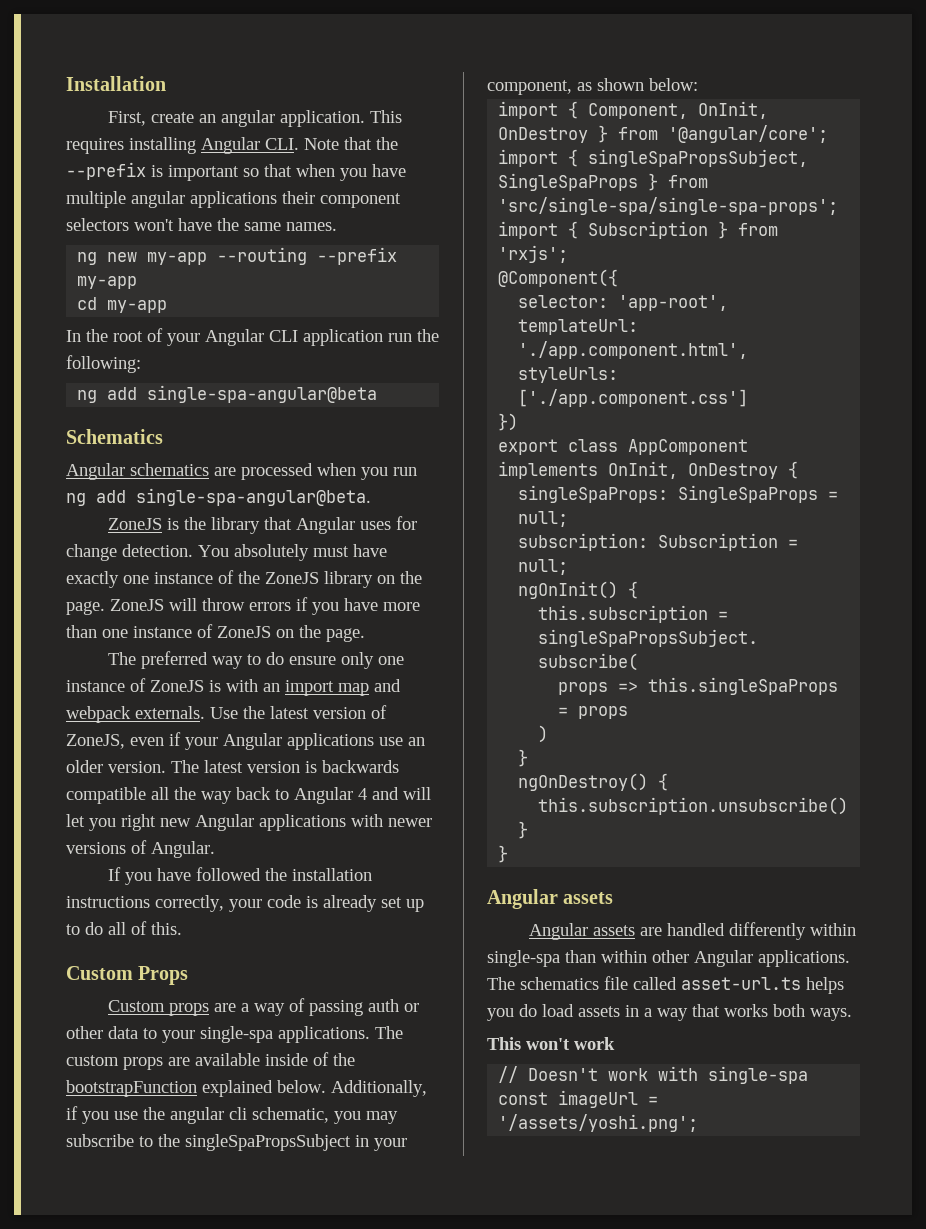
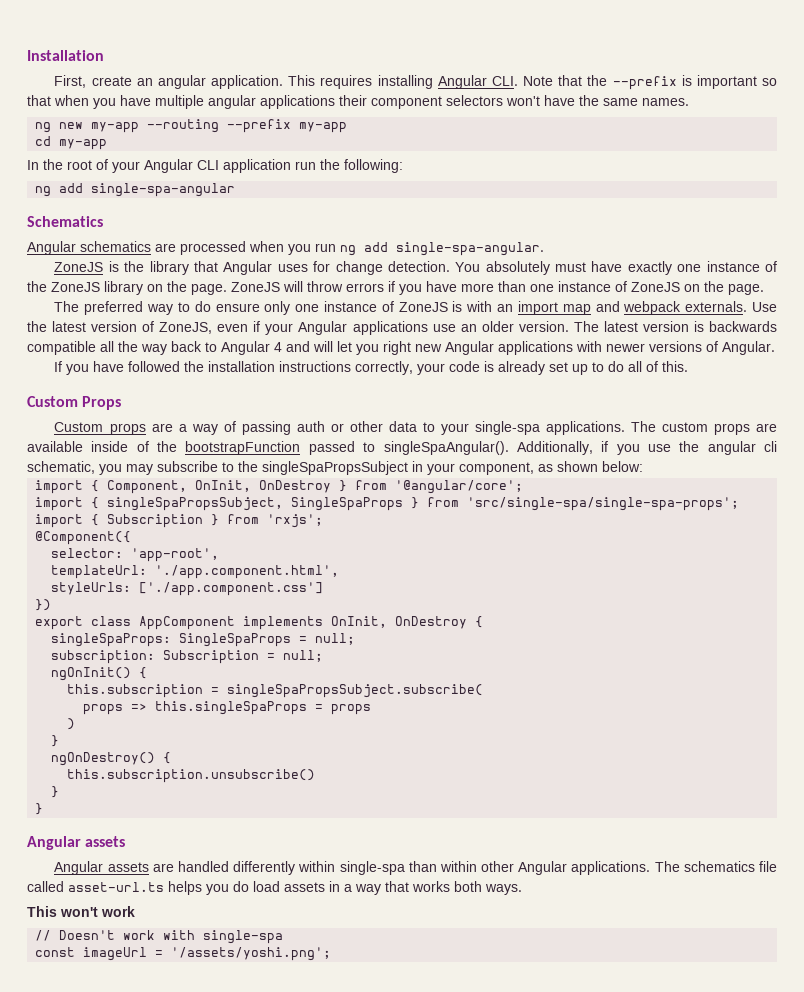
- ng add single-spa-angular@beta
+ ng add single-spa-angular
- Angular schematics are processed when you run ng add single-spa-angular@beta.
+ Angular schematics are processed when you run ng add single-spa-angular.
- The custom props are available inside of the bootstrapFunction explained below.
+ The custom props are available inside of the bootstrapFunction passed to singleSpaAngular().

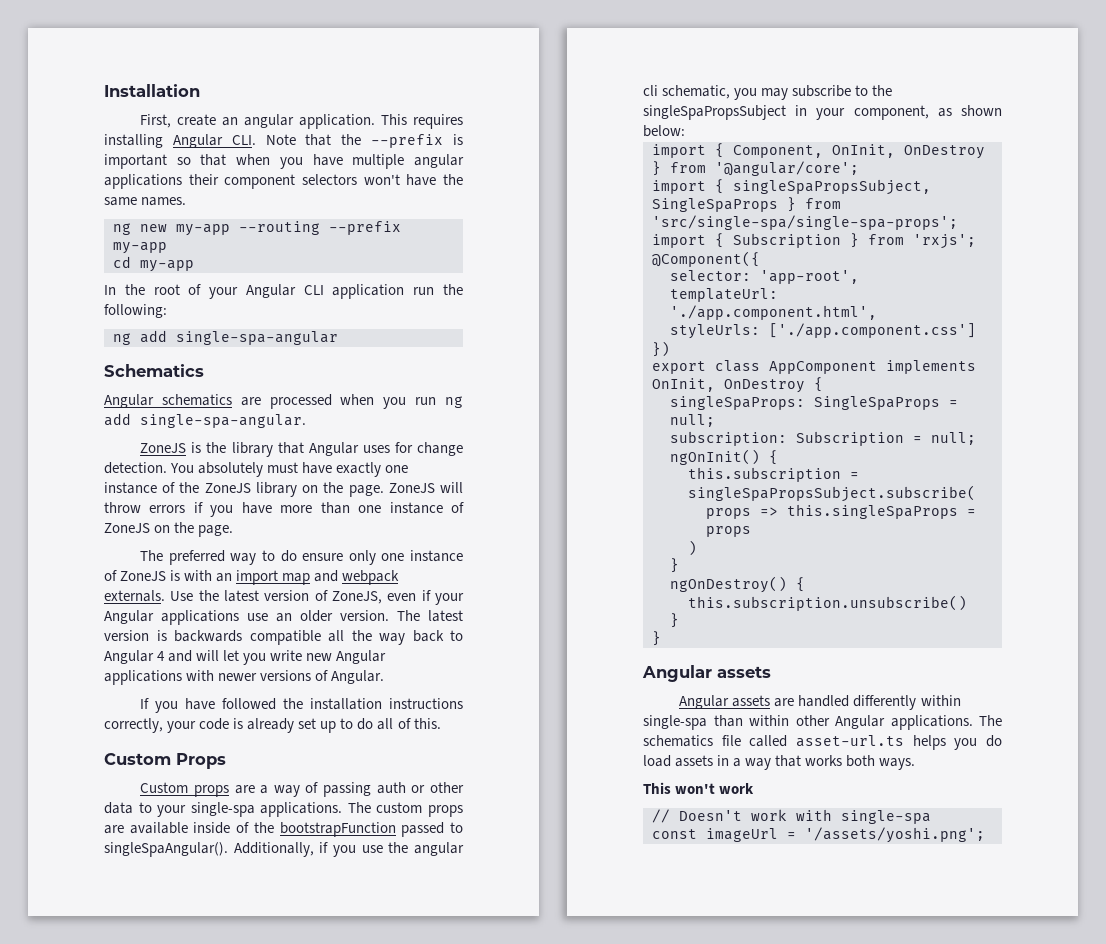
- The latest version is backwards compatible all the way back to Angular 4 and will let you right new Angular applications with newer versions of Angular.
+ The latest version is backwards compatible all the way back to Angular 4 and will let you write new Angular applications with newer versions of Angular.

